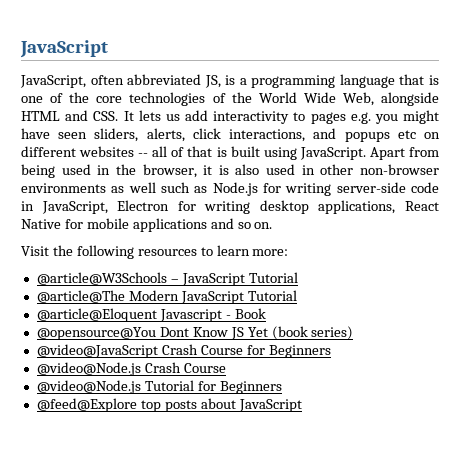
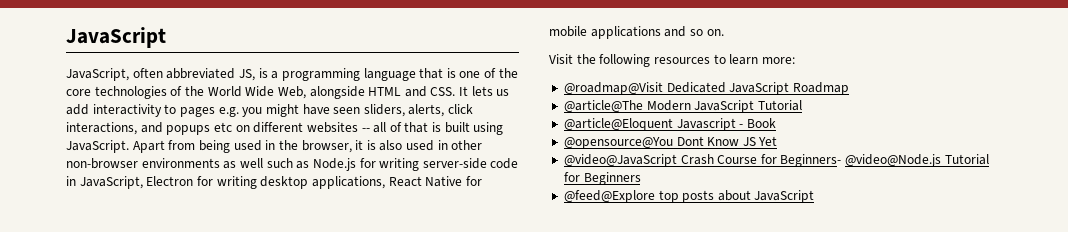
- @article@W3Schools – JavaScript Tutorial
+ @roadmap@Visit Dedicated JavaScript Roadmap
- @opensource@You Dont Know JS Yet (book series)
+ @opensource@You Dont Know JS Yet
- @video@JavaScript Crash Course for Beginners
- @video@Node.js Crash Course
- @video@Node.js Tutorial for Beginners
+ @video@JavaScript Crash Course for Beginners- @video@Node.js Tutorial for Beginners

